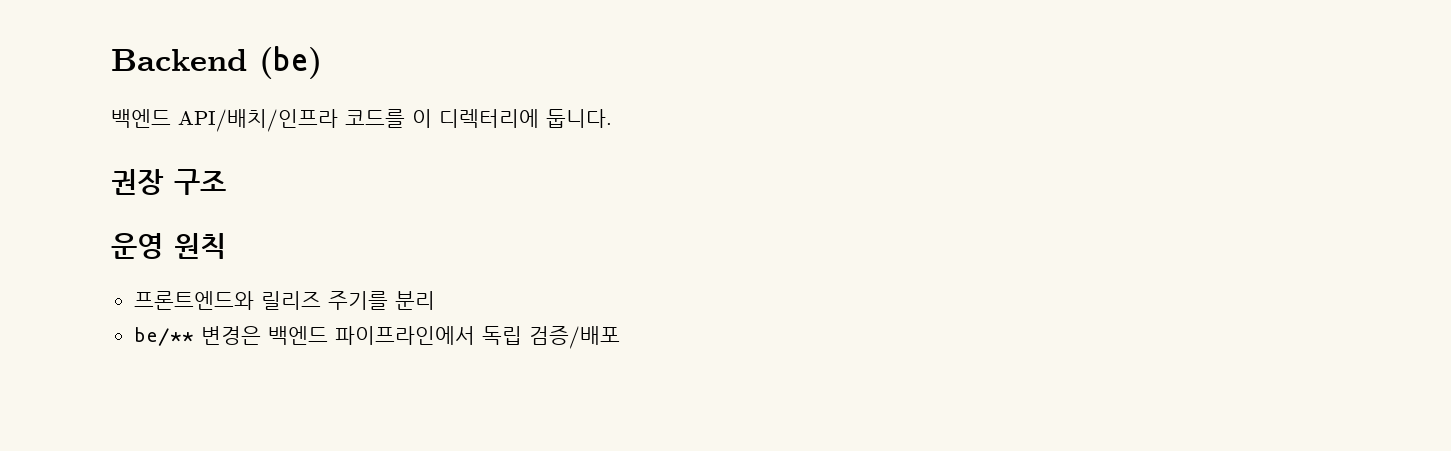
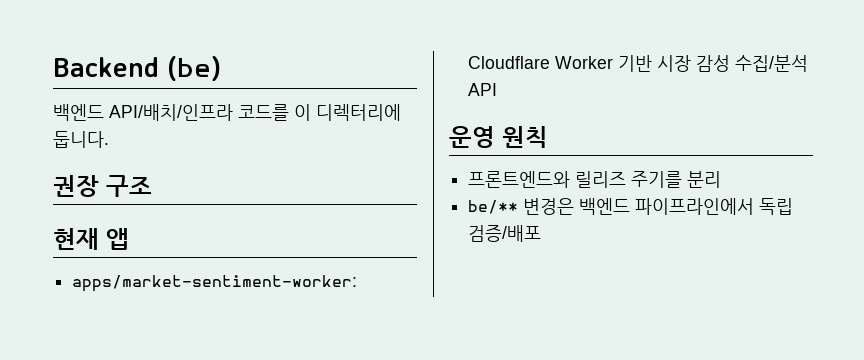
+ 현재 앱
+ apps/market-sentiment-worker: Cloudflare Worker 기반 시장 감성 수집/분석 API

